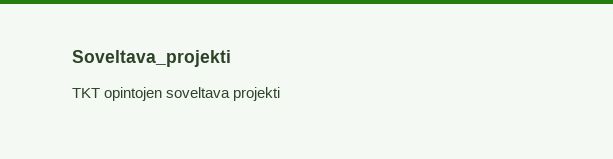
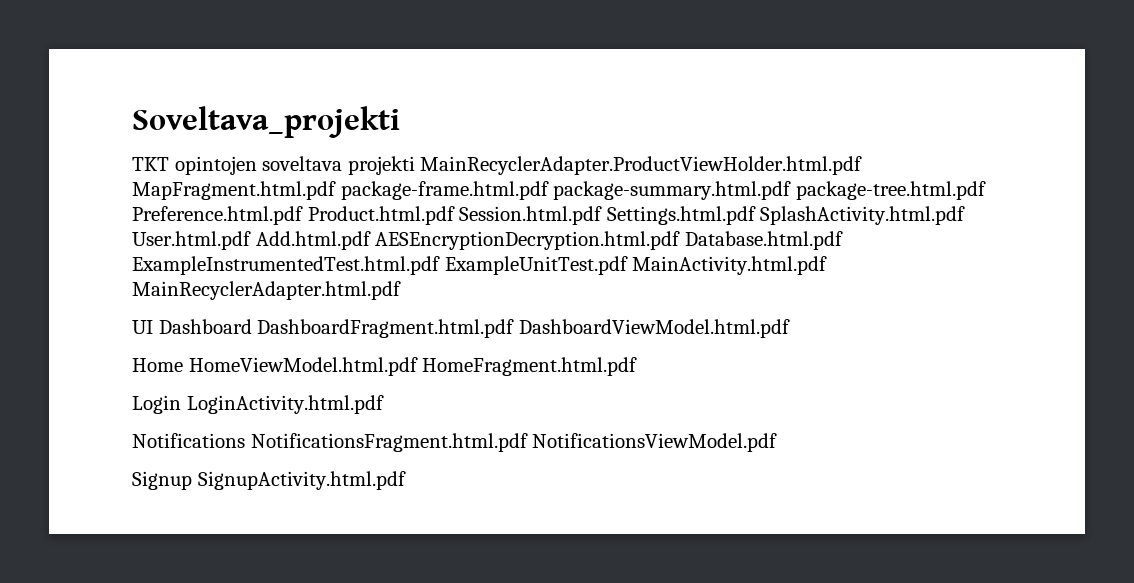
- TKT opintojen soveltava projekti
+ TKT opintojen soveltava projekti MainRecyclerAdapter.ProductViewHolder.html.pdf MapFragment.html.pdf package-frame.html.pdf package-summary.html.pdf package-tree.html.pdf Preference.html.pdf Product.html.pdf Session.html.pdf Settings.html.pdf SplashActivity.html.pdf User.html.pdf Add.html.pdf AESEncryptionDecryption.html.pdf Database.html.pdf ExampleInstrumentedTest.html.pdf ExampleUnitTest.pdf MainActivity.html.pdf MainRecyclerAdapter.html.pdf
+ UI Dashboard DashboardFragment.html.pdf DashboardViewModel.html.pdf
+ Home HomeViewModel.html.pdf HomeFragment.html.pdf
+ Login LoginActivity.html.pdf
+ Notifications NotificationsFragment.html.pdf NotificationsViewModel.pdf
+ Signup SignupActivity.html.pdf

